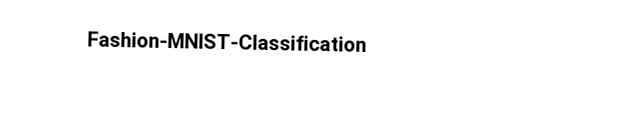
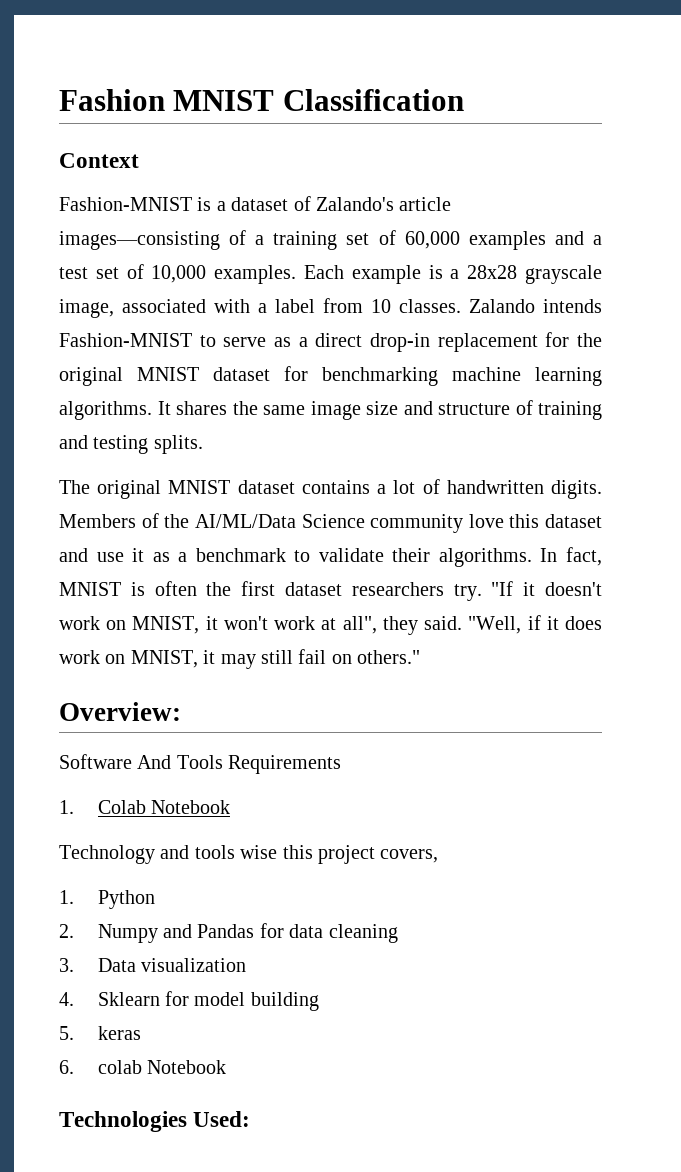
- Fashion-MNIST-Classification
+ Fashion MNIST Classification
+ Context
+ Fashion-MNIST is a dataset of Zalando's article images—consisting of a training set of 60,000 examples and a test set of 10,000 examples. Each example is a 28x28 grayscale image, associated with a label from 10 classes. Zalando intends Fashion-MNIST to serve as a direct drop-in replacement for the original MNIST dataset for benchmarking machine learning algorithms. It shares the same image size and structure of training and testing splits.
+ The original MNIST dataset contains a lot of handwritten digits. Members of the AI/ML/Data Science community love this dataset and use it as a benchmark to validate their algorithms. In fact, MNIST is often the first dataset researchers try. "If it doesn't work on MNIST, it won't work at all", they said. "Well, if it does work on MNIST, it may still fail on others."
+ Overview:
+ Software And Tools Requirements
+ 1. Colab Notebook
+ Technology and tools wise this project covers,
+ 1. Python
+ 2. Numpy and Pandas for data cleaning
+ 3. Data visualization
+ 4. Sklearn for model building
+ 5. keras
+ 6. colab Notebook
+ Technologies Used:

